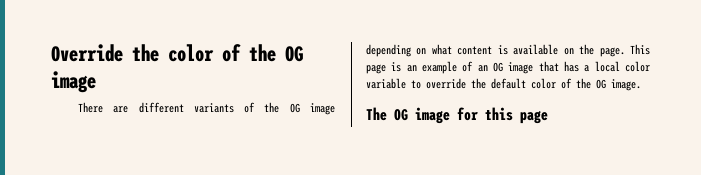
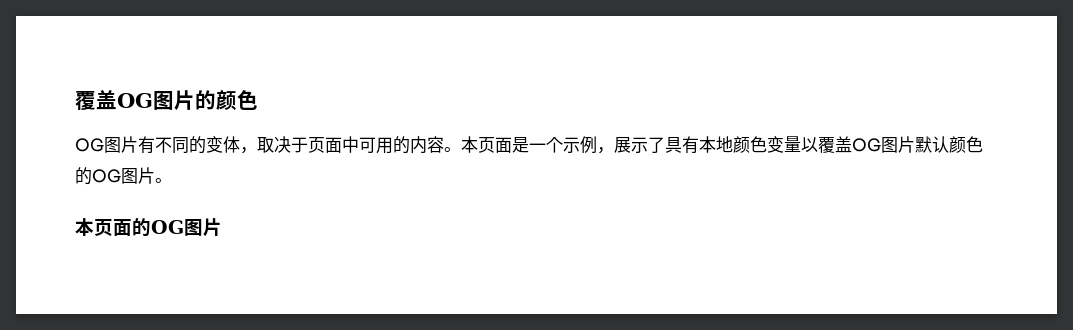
- Override the color of the OG image
- There are different variants of the OG image depending on what content is available on the page. This page is an example of an OG image that has a local color variable to override the default color of the OG image.
- The OG image for this page
+ 覆盖OG图片的颜色
+ OG图片有不同的变体，取决于页面中可用的内容。本页面是一个示例，展示了具有本地颜色变量以覆盖OG图片默认颜色的OG图片。
+ 本页面的OG图片

